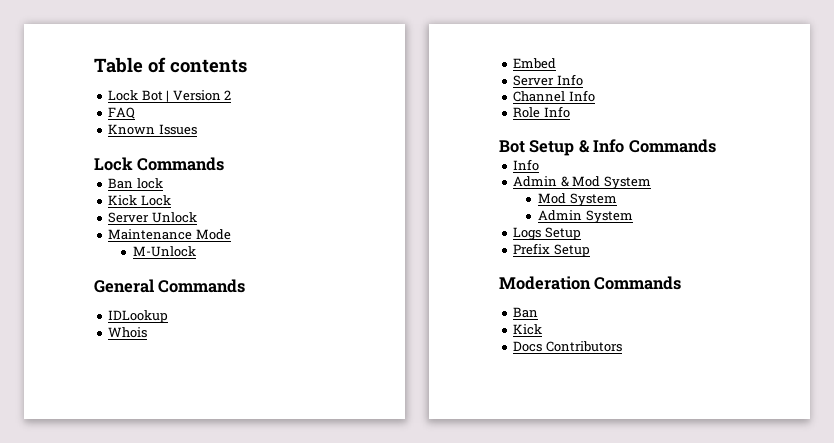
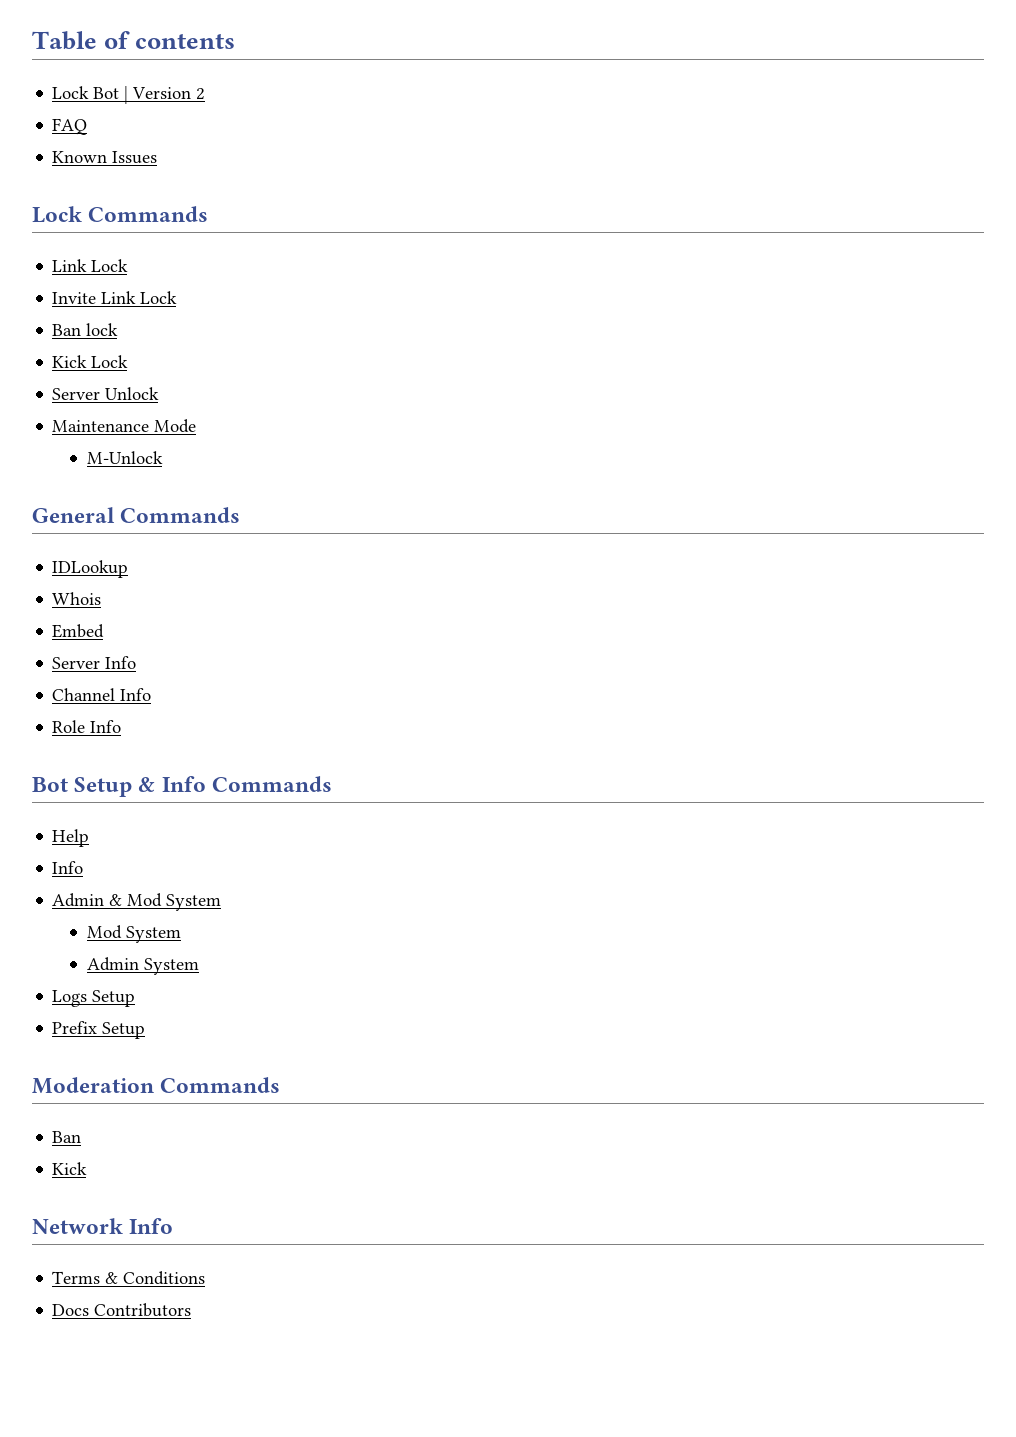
  Lock Commands
+ Link Lock
+ Invite Link Lock
+ Help
+ Network Info
+ Terms & Conditions

